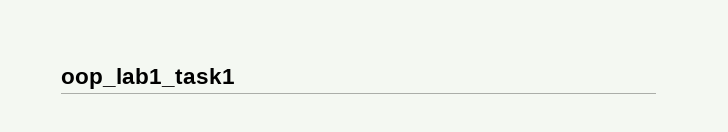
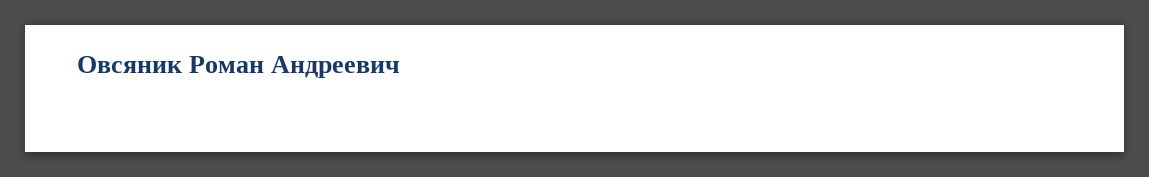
- oop_lab1_task1
+ Овсяник Роман Андреевич

